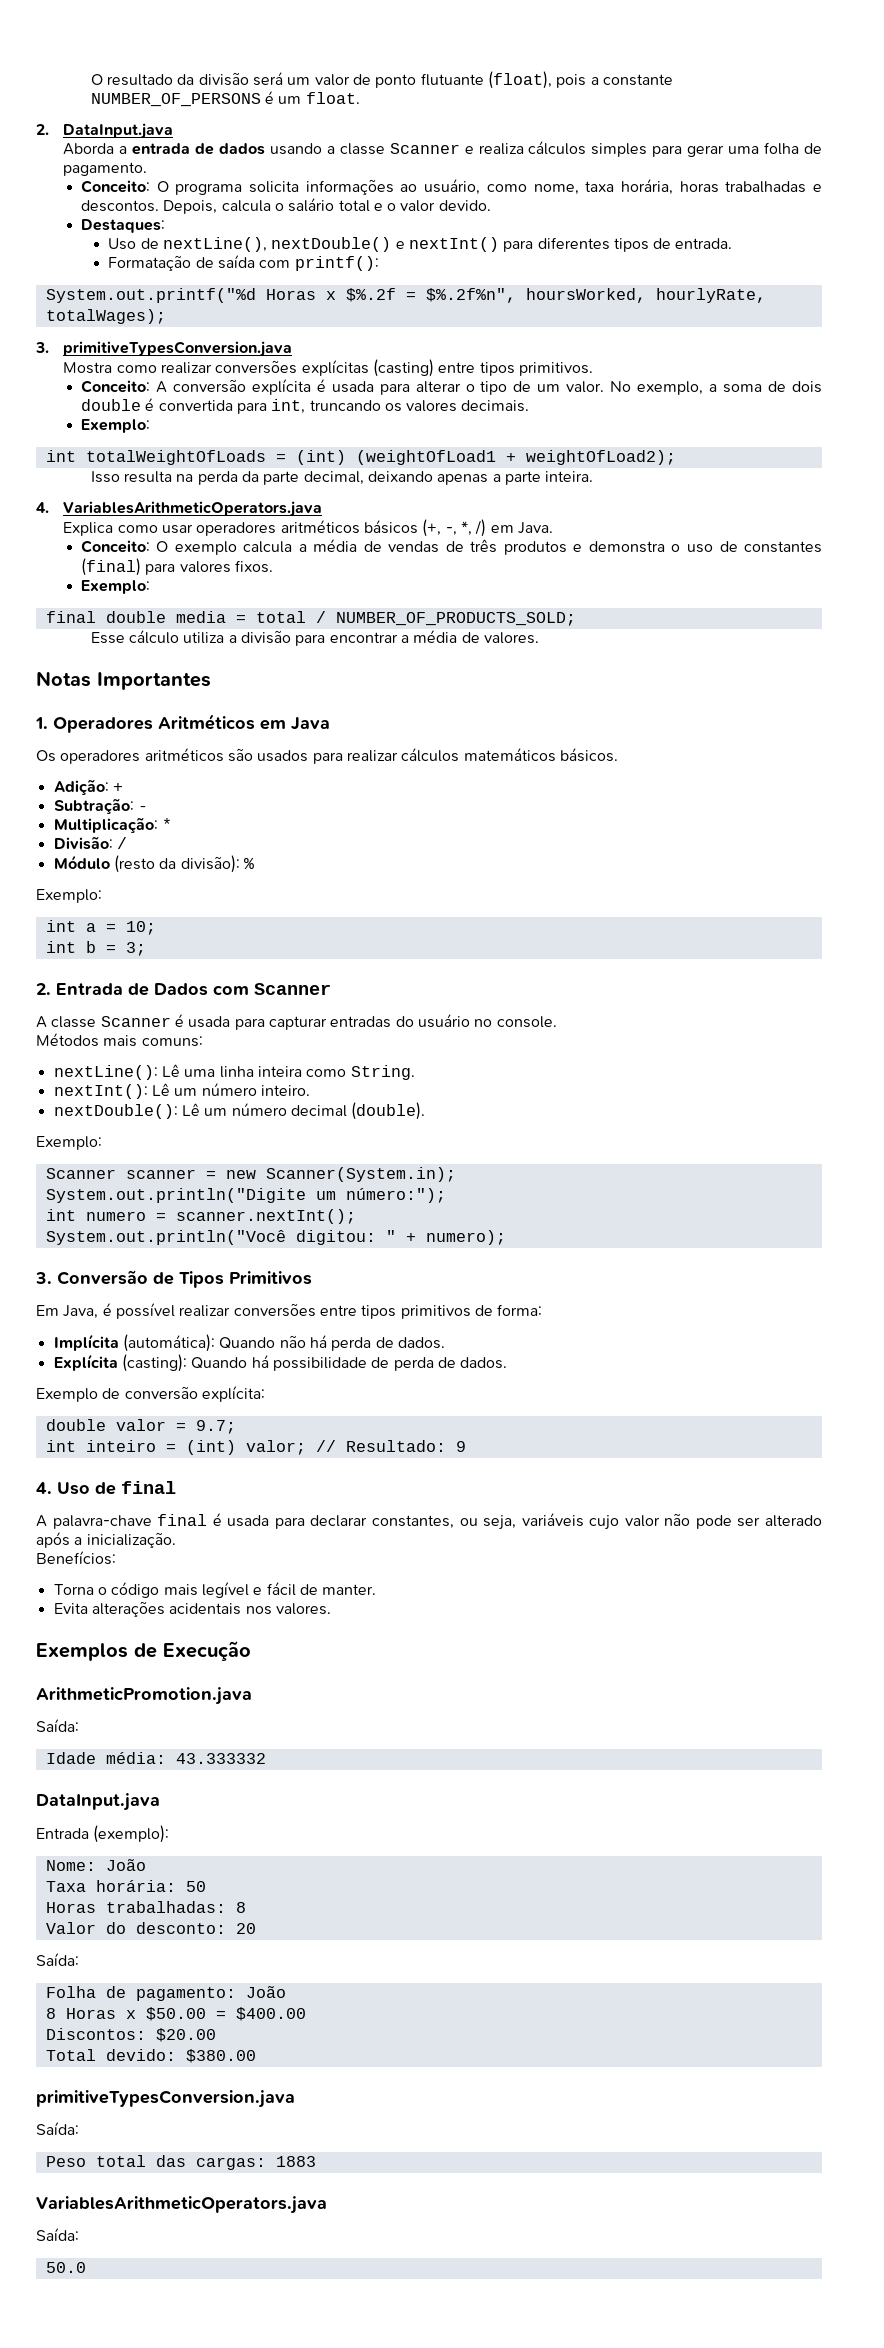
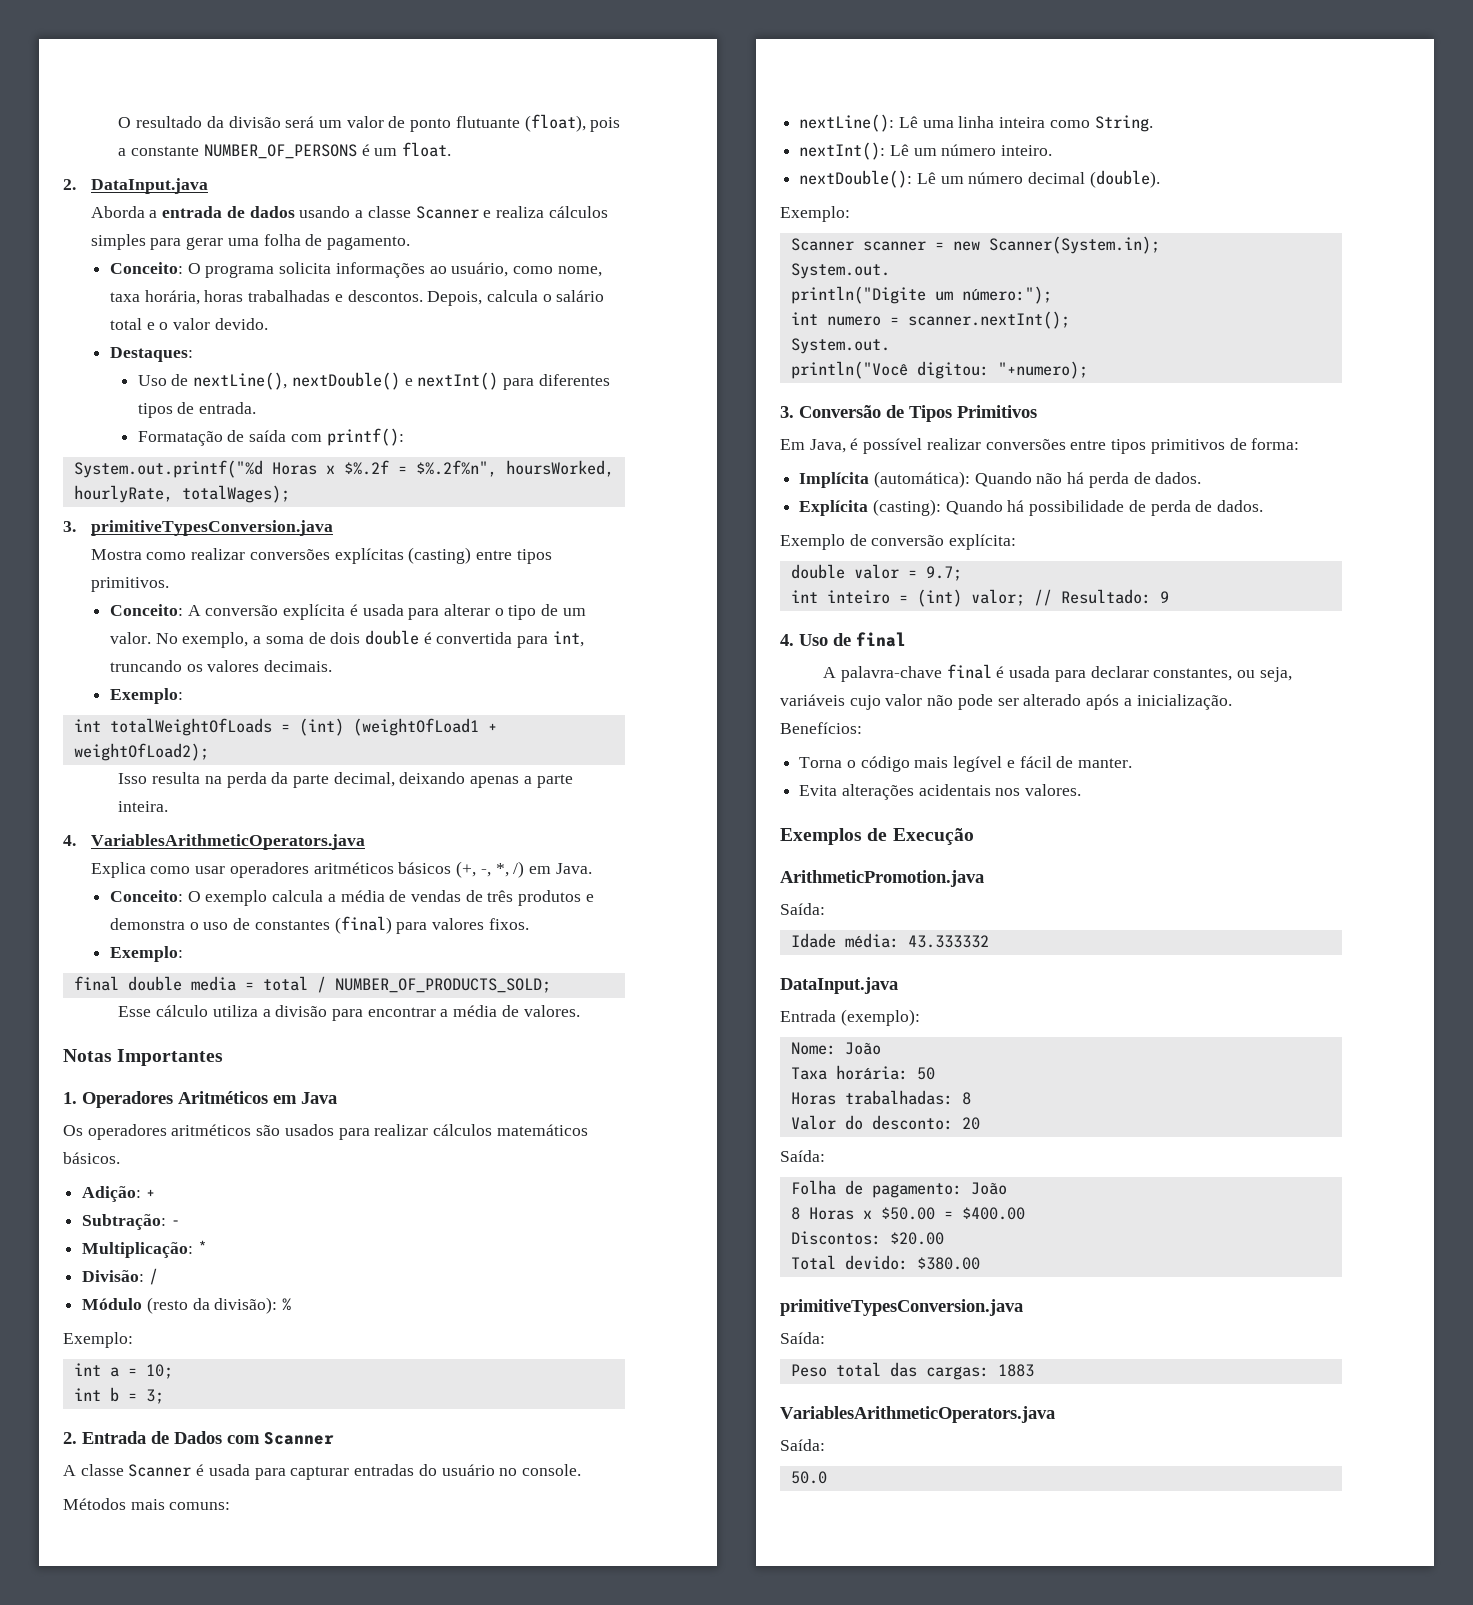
  Scanner scanner = new Scanner(System.in);
- System.out.println("Digite um número:");
+ System.out.
+ println("Digite um número:");
  int numero = scanner.nextInt();
- System.out.println("Você digitou: " + numero);
+ System.out.
+ println("Você digitou: "+numero);

